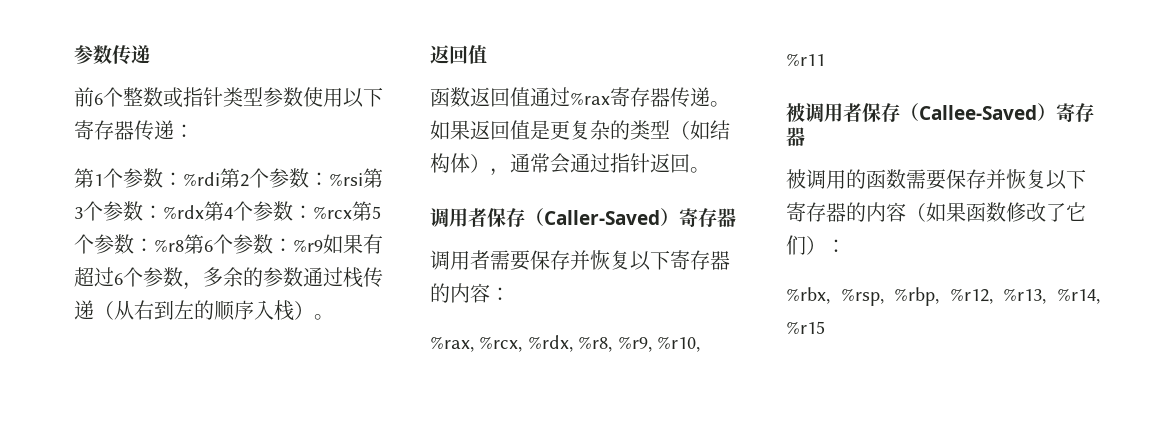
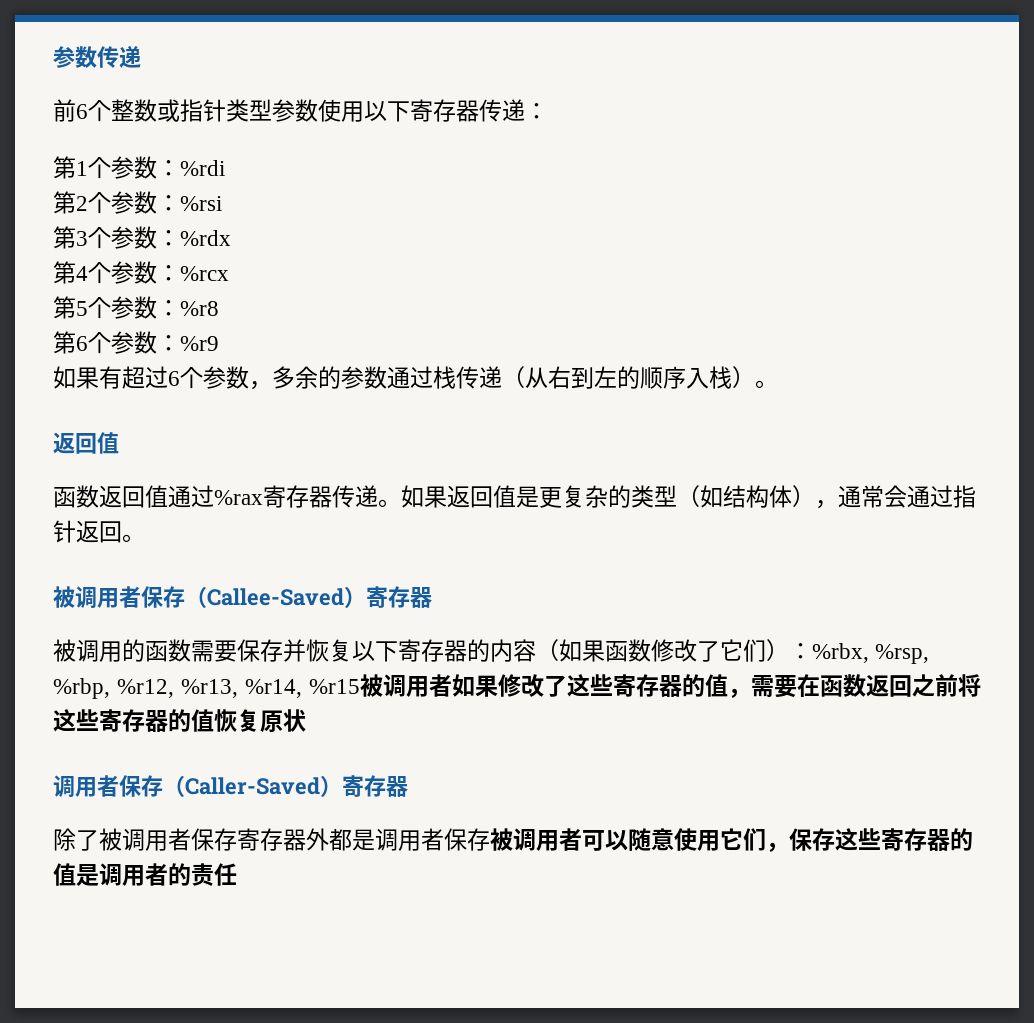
- 第1个参数：%rdi第2个参数：%rsi第3个参数：%rdx第4个参数：%rcx第5个参数：%r8第6个参数：%r9如果有超过6个参数，多余的参数通过栈传递（从右到左的顺序入栈）。
+ 第1个参数：%rdi
+ 第2个参数：%rsi
+ 第3个参数：%rdx
+ 第4个参数：%rcx
+ 第5个参数：%r8
+ 第6个参数：%r9
+ 如果有超过6个参数，多余的参数通过栈传递（从右到左的顺序入栈）。
- 调用者保存（Caller-Saved）寄存器
- 调用者需要保存并恢复以下寄存器的内容：
- %rax, %rcx, %rdx, %r8, %r9, %r10, %r11
- 被调用的函数需要保存并恢复以下寄存器的内容（如果函数修改了它们）：
- %rbx, %rsp, %rbp, %r12, %r13, %r14, %r15
+ 被调用的函数需要保存并恢复以下寄存器的内容（如果函数修改了它们）：%rbx, %rsp, %rbp, %r12, %r13, %r14, %r15被调用者如果修改了这些寄存器的值，需要在函数返回之前将这些寄存器的值恢复原状
+ 调用者保存（Caller-Saved）寄存器
+ 除了被调用者保存寄存器外都是调用者保存被调用者可以随意使用它们，保存这些寄存器的值是调用者的责任

